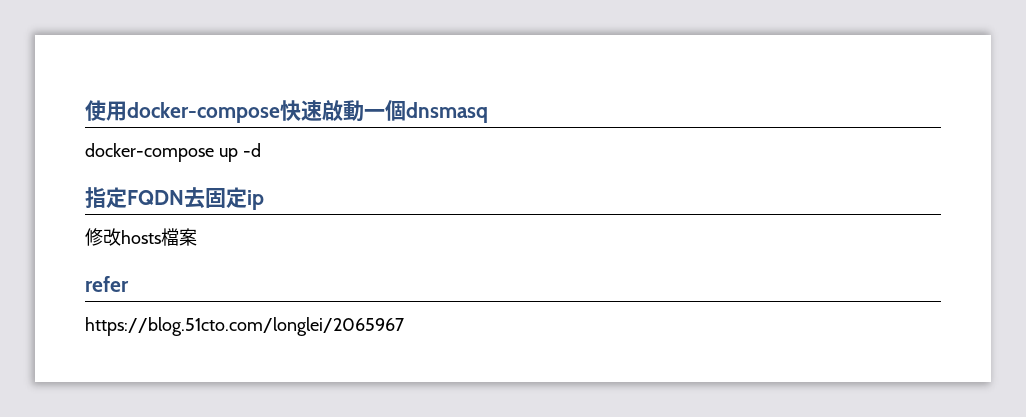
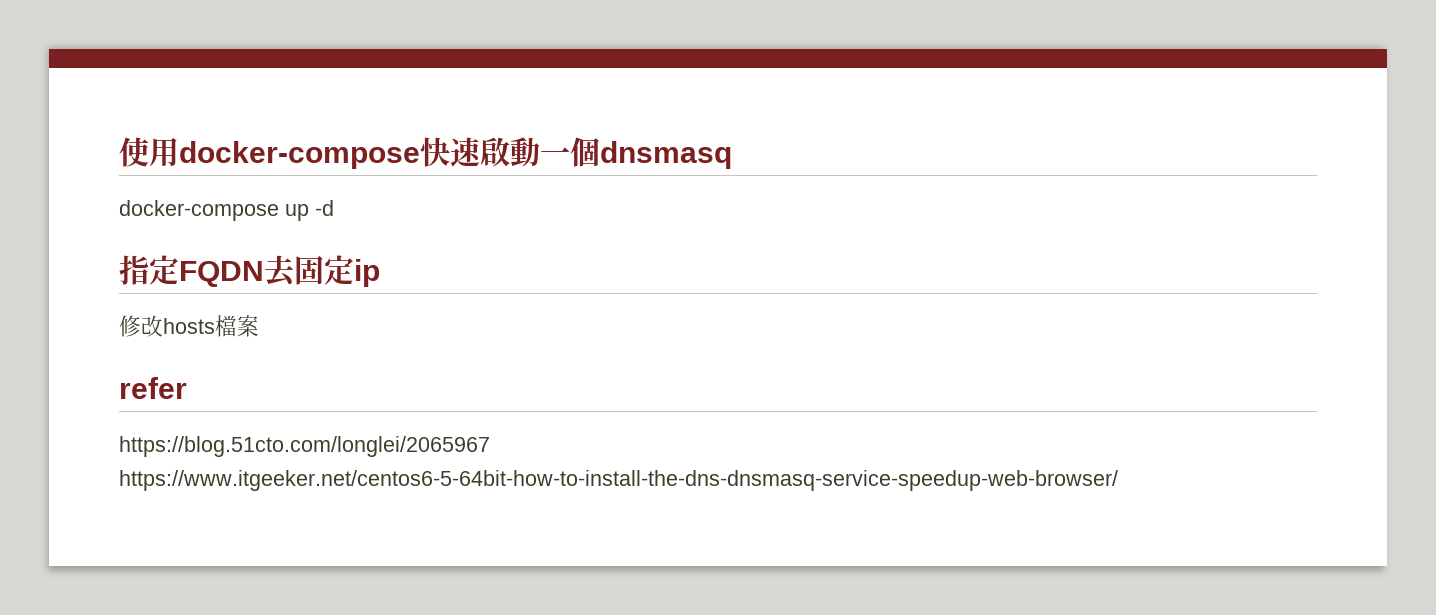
- https://blog.51cto.com/longlei/2065967
+ https://blog.51cto.com/longlei/2065967 https://www.itgeeker.net/centos6-5-64bit-how-to-install-the-dns-dnsmasq-service-speedup-web-browser/

